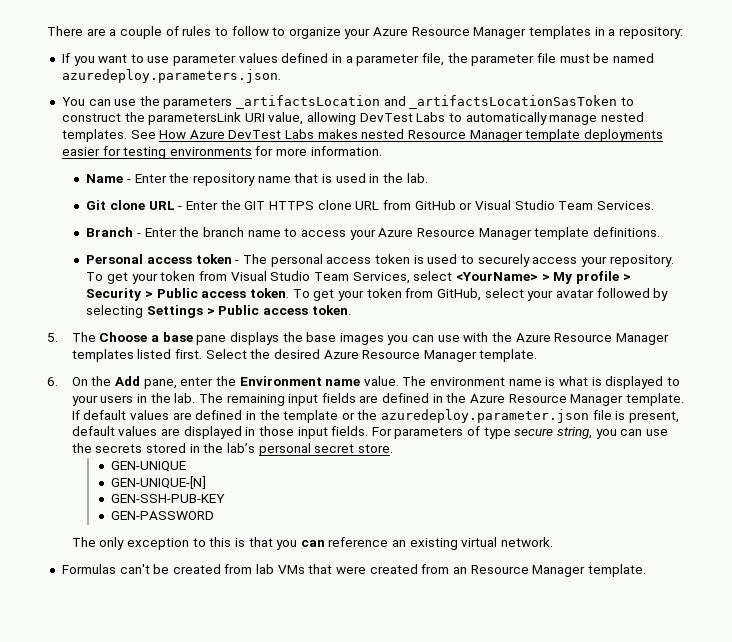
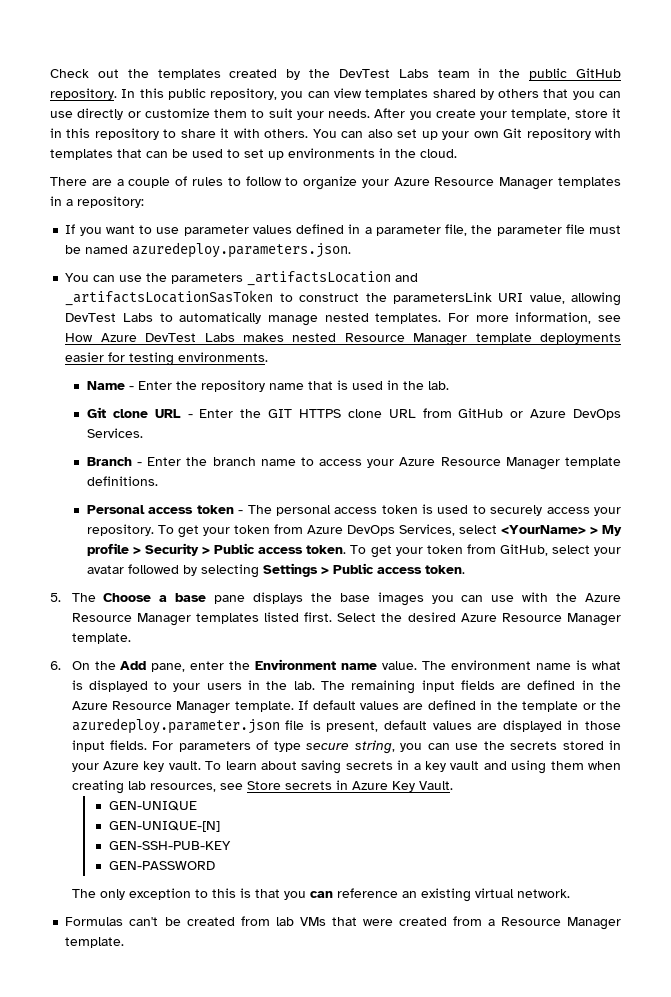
+ Check out the templates created by the DevTest Labs team in the public GitHub repository. In this public repository, you can view templates shared by others that you can use directly or customize them to suit your needs. After you create your template, store it in this repository to share it with others. You can also set up your own Git repository with templates that can be used to set up environments in the cloud.
- See How Azure DevTest Labs makes nested Resource Manager template deployments easier for testing environments for more information.
+ For more information, see How Azure DevTest Labs makes nested Resource Manager template deployments easier for testing environments.
- Git clone URL - Enter the GIT HTTPS clone URL from GitHub or Visual Studio Team Services.
+ Git clone URL - Enter the GIT HTTPS clone URL from GitHub or Azure DevOps Services.
- To get your token from Visual Studio Team Services, select <YourName> > My profile > Security > Public access token.
+ To get your token from Azure DevOps Services, select <YourName> > My profile > Security > Public access token.
- For parameters of type secure string, you can use the secrets stored in the lab’s personal secret store.
+ For parameters of type secure string, you can use the secrets stored in your Azure key vault. To learn about saving secrets in a key vault and using them when creating lab resources, see Store secrets in Azure Key Vault.
- Formulas can't be created from lab VMs that were created from an Resource Manager template.
+ Formulas can't be created from lab VMs that were created from a Resource Manager template.

